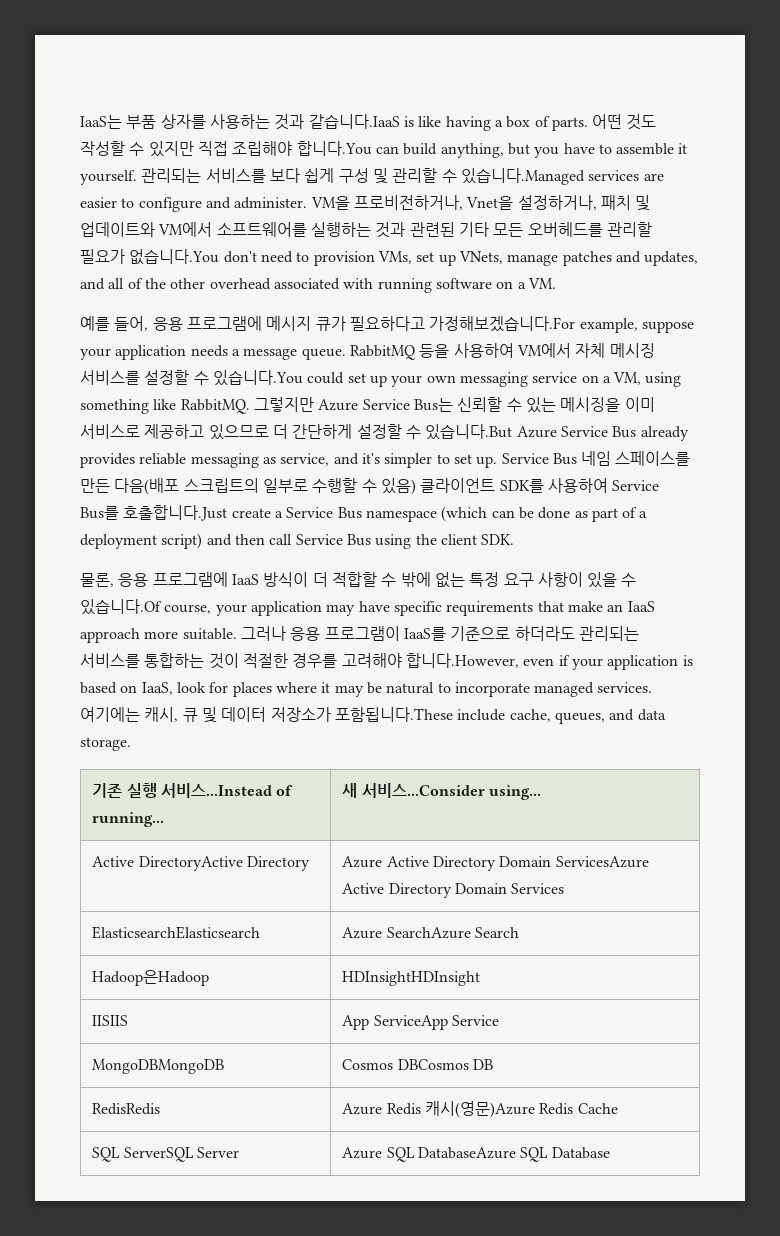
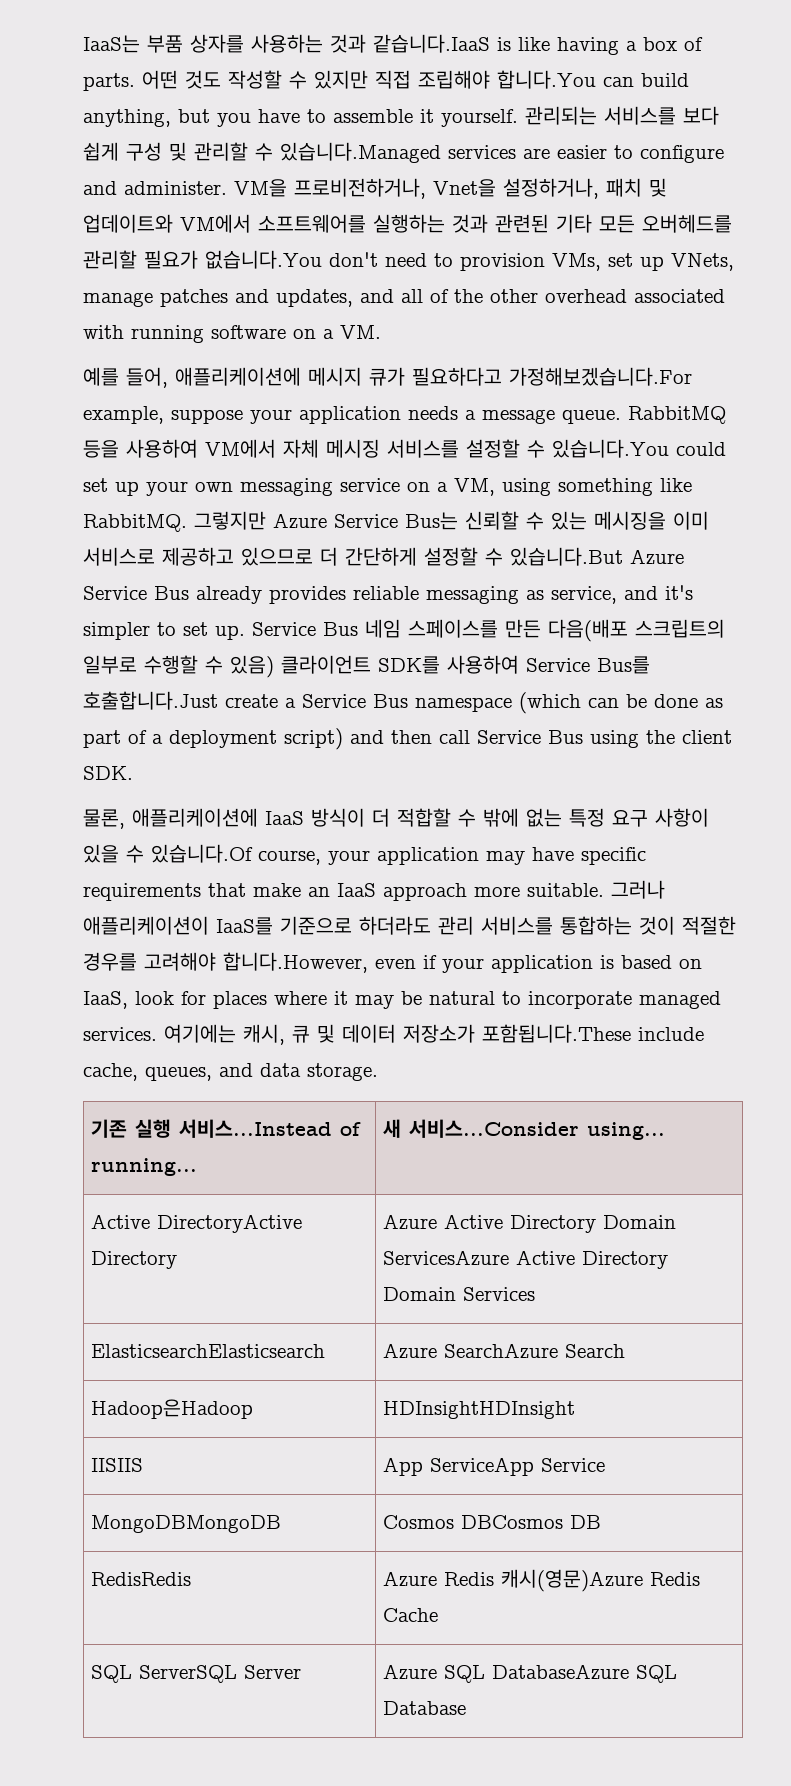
- 예를 들어, 응용 프로그램에 메시지 큐가 필요하다고 가정해보겠습니다.For example, suppose your application needs a message queue.
+ 예를 들어, 애플리케이션에 메시지 큐가 필요하다고 가정해보겠습니다.For example, suppose your application needs a message queue.
- 물론, 응용 프로그램에 IaaS 방식이 더 적합할 수 밖에 없는 특정 요구 사항이 있을 수 있습니다.Of course, your application may have specific requirements that make an IaaS approach more suitable.
+ 물론, 애플리케이션에 IaaS 방식이 더 적합할 수 밖에 없는 특정 요구 사항이 있을 수 있습니다.Of course, your application may have specific requirements that make an IaaS approach more suitable.
- 그러나 응용 프로그램이 IaaS를 기준으로 하더라도 관리되는 서비스를 통합하는 것이 적절한 경우를 고려해야 합니다.However, even if your application is based on IaaS, look for places where it may be natural to incorporate managed services.
+ 그러나 애플리케이션이 IaaS를 기준으로 하더라도 관리 서비스를 통합하는 것이 적절한 경우를 고려해야 합니다.However, even if your application is based on IaaS, look for places where it may be natural to incorporate managed services.

